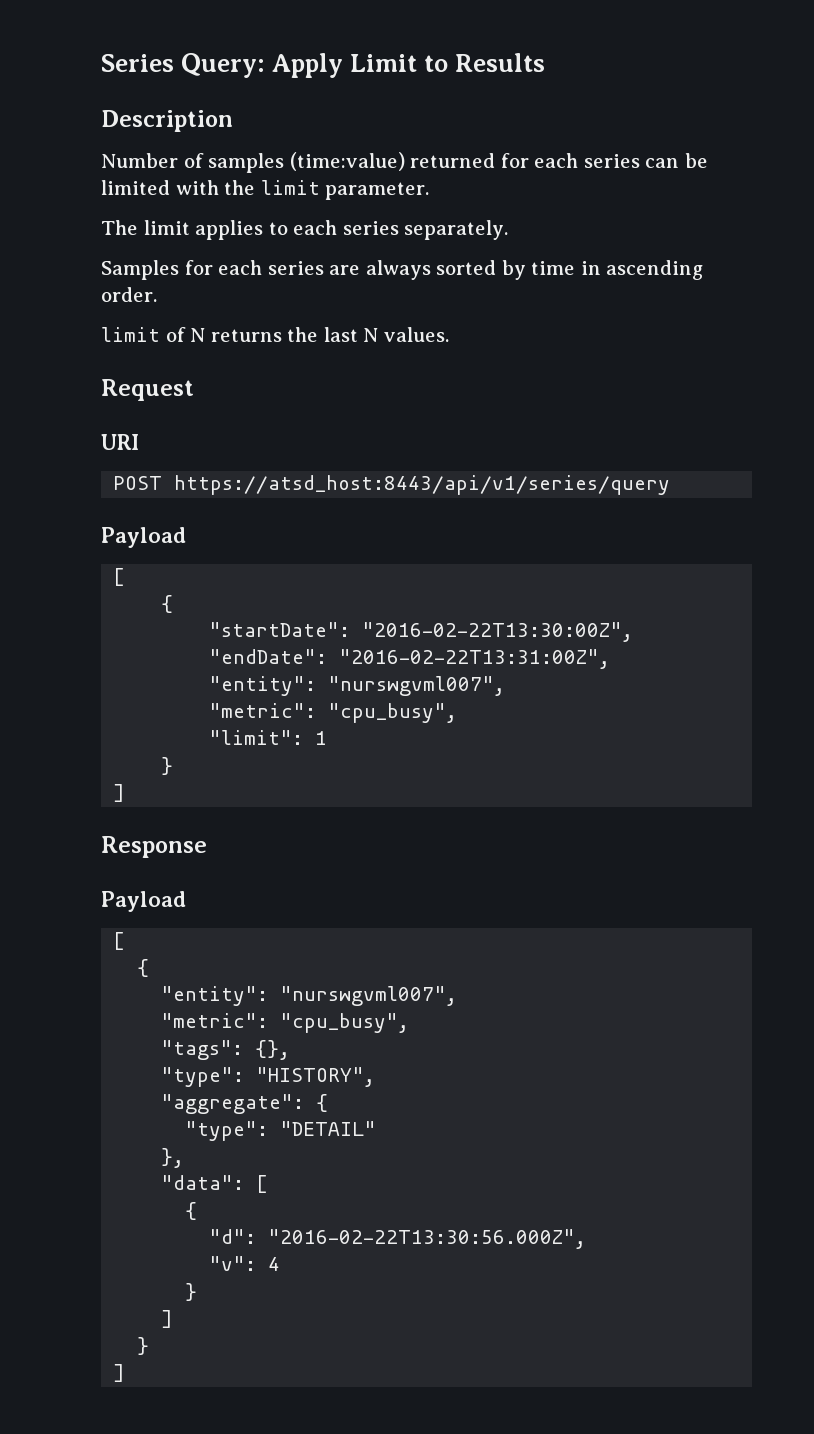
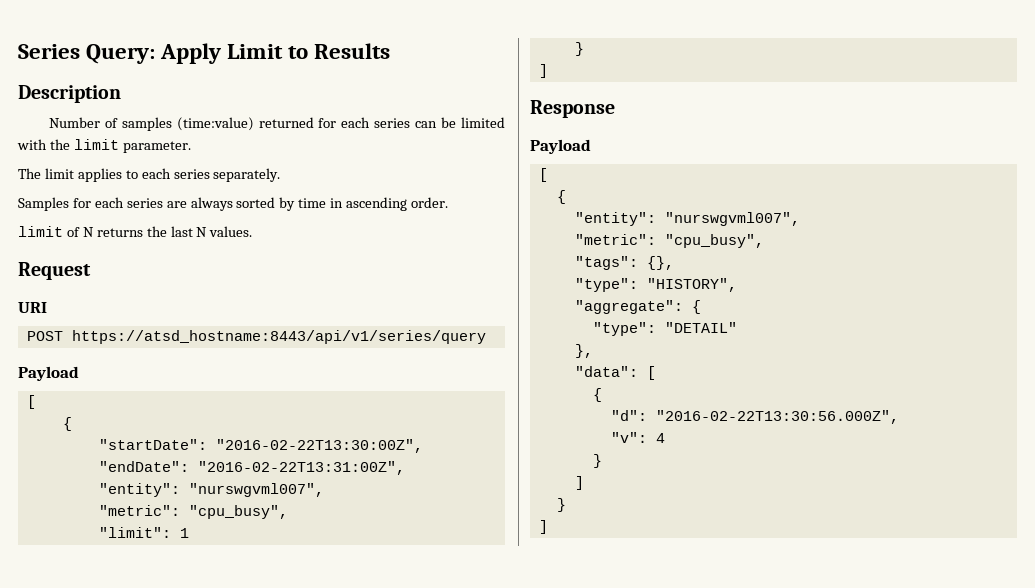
- POST https://atsd_host:8443/api/v1/series/query
+ POST https://atsd_hostname:8443/api/v1/series/query

